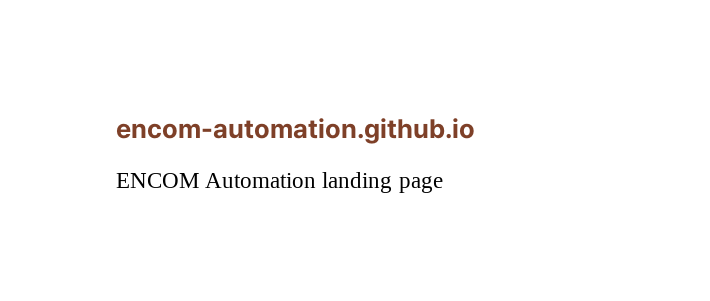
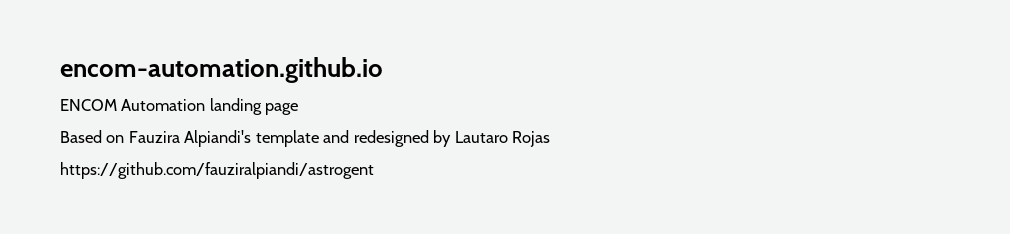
+ Based on Fauzira Alpiandi's template and redesigned by Lautaro Rojas
+ https://github.com/fauziralpiandi/astrogent

